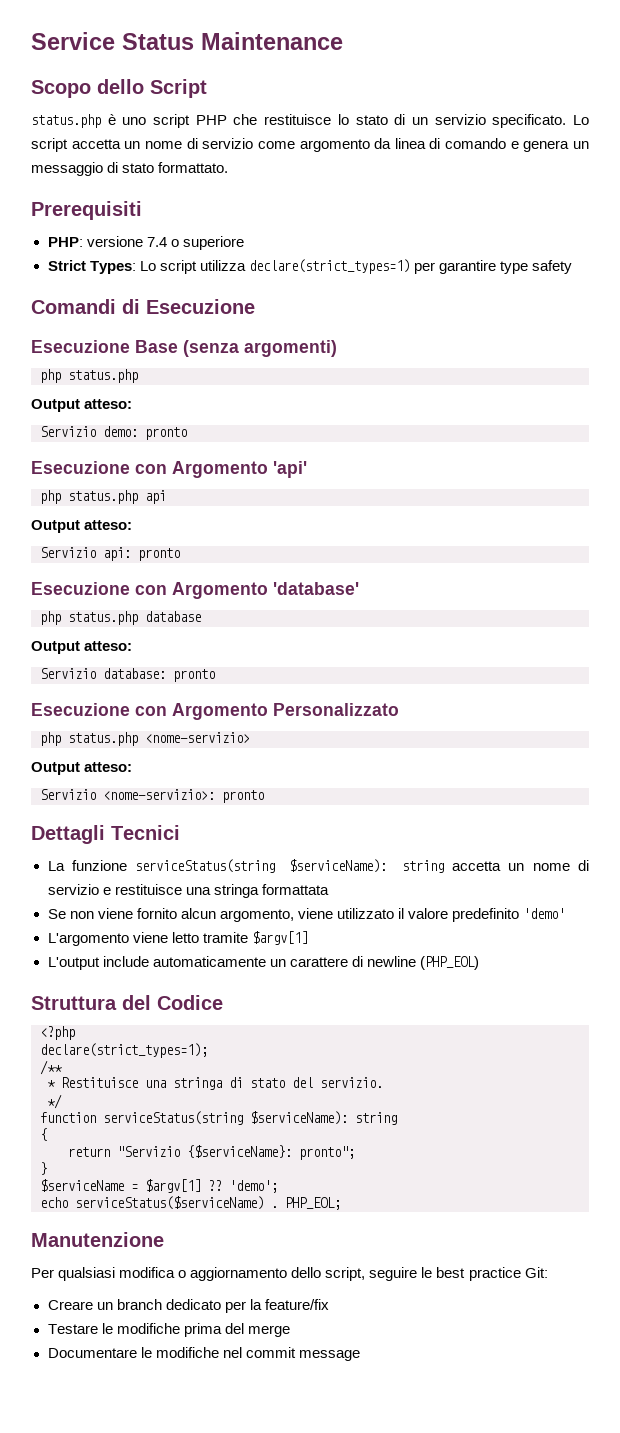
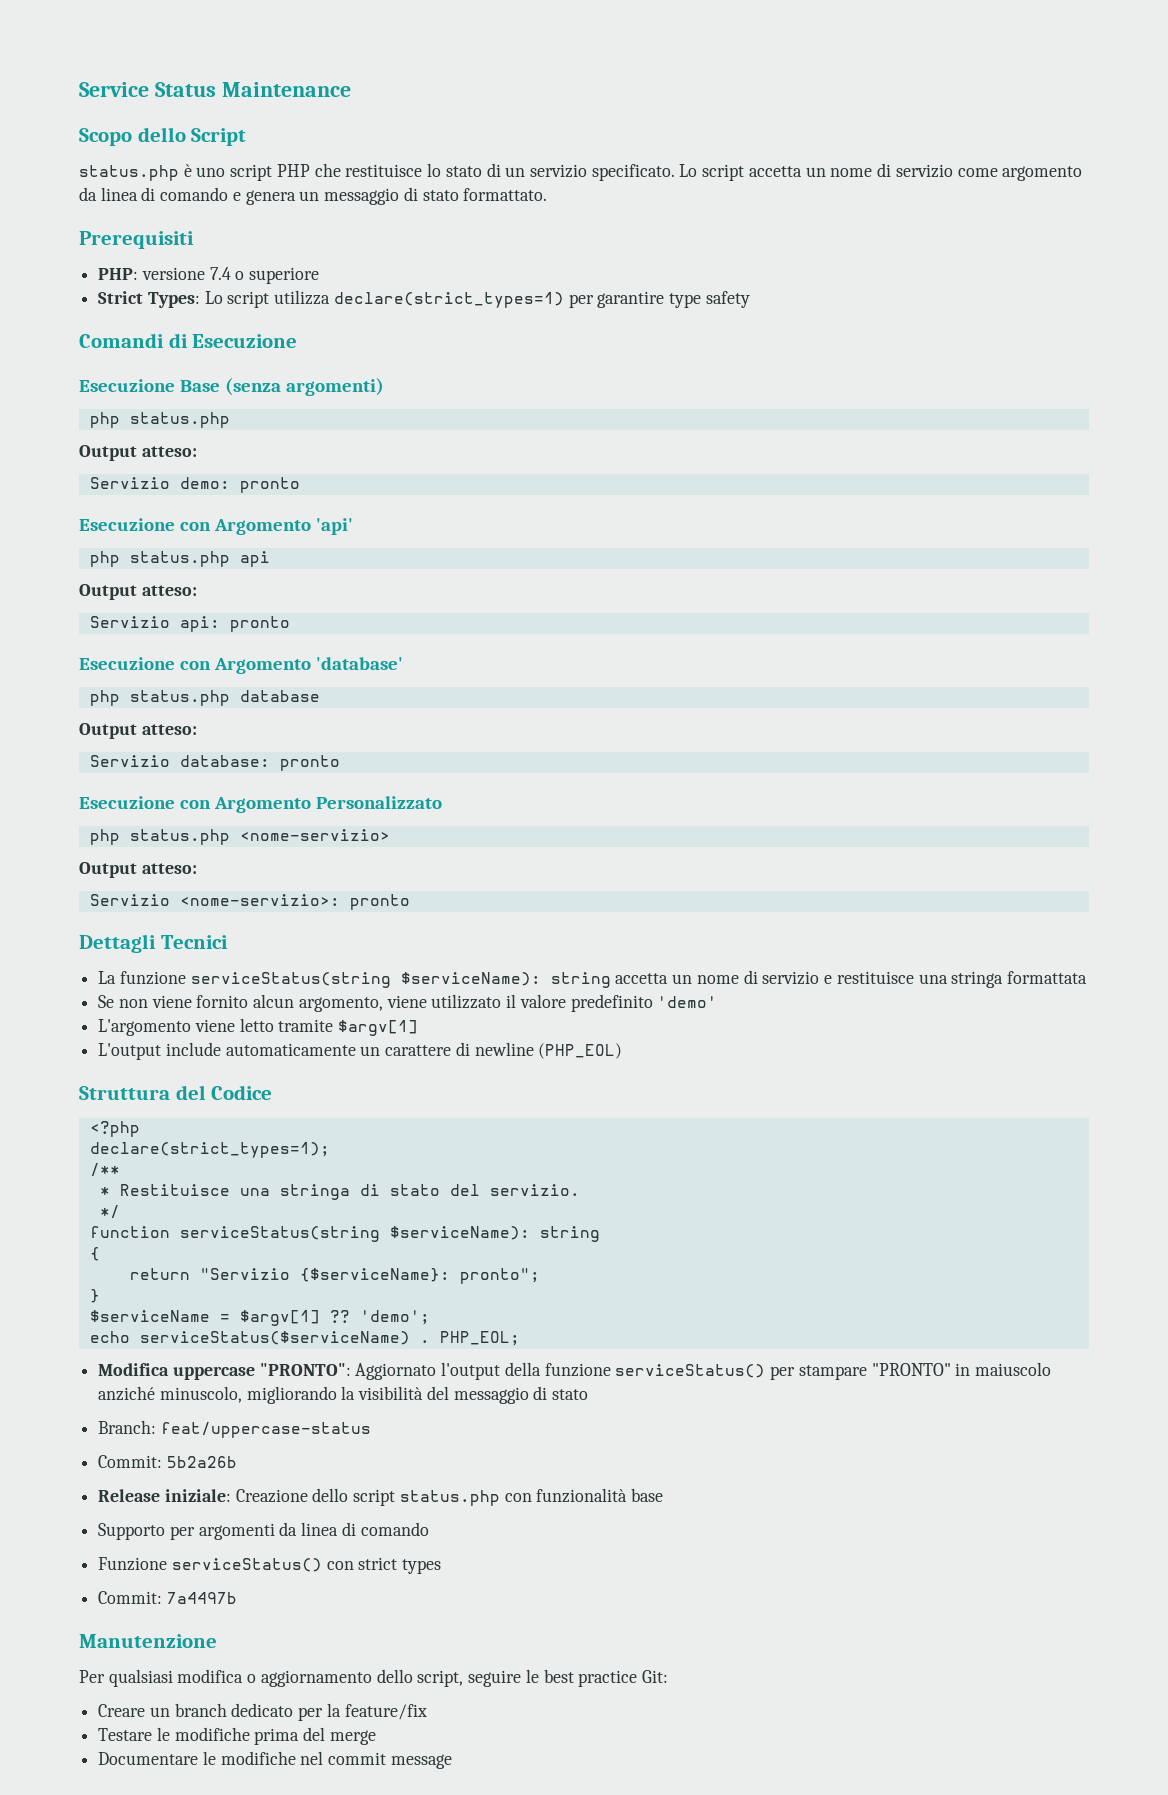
+ Modifica uppercase "PRONTO": Aggiornato l'output della funzione serviceStatus() per stampare "PRONTO" in maiuscolo anziché minuscolo, migliorando la visibilità del messaggio di stato
+ Branch: feat/uppercase-status
+ Commit: 5b2a26b
+ Release iniziale: Creazione dello script status.php con funzionalità base
+ Supporto per argomenti da linea di comando
+ Funzione serviceStatus() con strict types
+ Commit: 7a4497b

